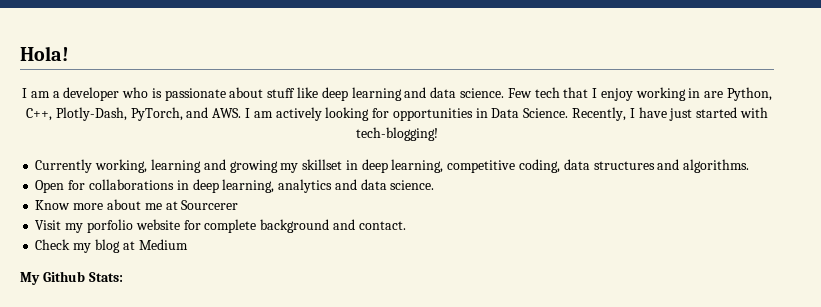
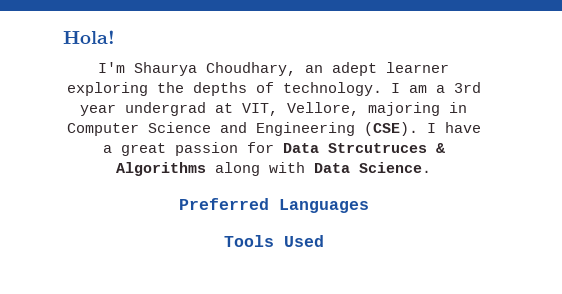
- I am a developer who is passionate about stuff like deep learning and data science. Few tech that I enjoy working in are Python, C++, Plotly-Dash, PyTorch, and AWS. I am actively looking for opportunities in Data Science. Recently, I have just started with tech-blogging!
- Currently working, learning and growing my skillset in deep learning, competitive coding, data structures and algorithms.
- Open for collaborations in deep learning, analytics and data science.
- Know more about me at Sourcerer
- Visit my porfolio website for complete background and contact.
- Check my blog at Medium
- My Github Stats:
+ I'm Shaurya Choudhary, an adept learner exploring the depths of technology. I am a 3rd year undergrad at VIT, Vellore, majoring in Computer Science and Engineering (CSE). I have a great passion for Data Strcutruces & Algorithms along with Data Science.
+ Preferred Languages
+ Tools Used

